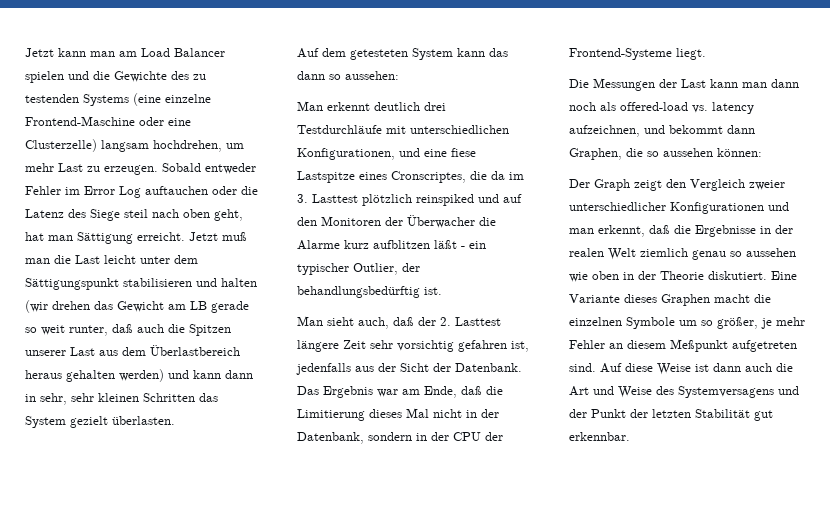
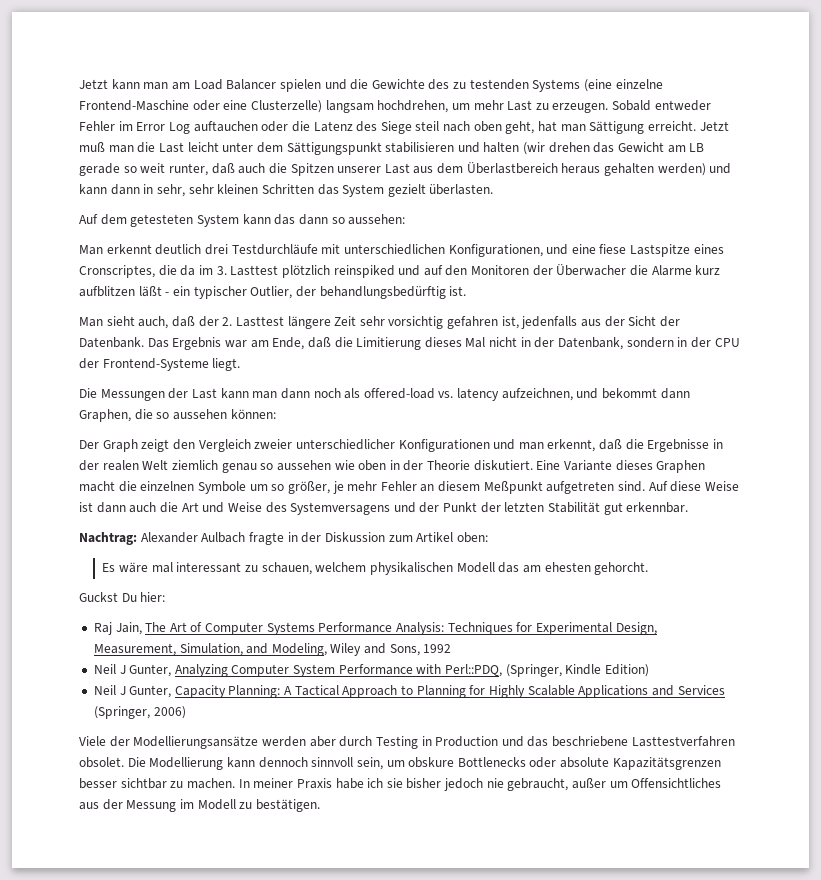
+ Nachtrag: Alexander Aulbach fragte in der Diskussion zum Artikel oben:
+ Es wäre mal interessant zu schauen, welchem physikalischen Modell das am ehesten gehorcht.
+ Guckst Du hier:
+ Raj Jain, The Art of Computer Systems Performance Analysis: Techniques for Experimental Design, Measurement, Simulation, and Modeling, Wiley and Sons, 1992
+ Neil J Gunter, Analyzing Computer System Performance with Perl::PDQ, (Springer, Kindle Edition)
+ Neil J Gunter, Capacity Planning: A Tactical Approach to Planning for Highly Scalable Applications and Services (Springer, 2006)
+ Viele der Modellierungsansätze werden aber durch Testing in Production und das beschriebene Lasttestverfahren obsolet. Die Modellierung kann dennoch sinnvoll sein, um obskure Bottlenecks oder absolute Kapazitätsgrenzen besser sichtbar zu machen. In meiner Praxis habe ich sie bisher jedoch nie gebraucht, außer um Offensichtliches aus der Messung im Modell zu bestätigen.

